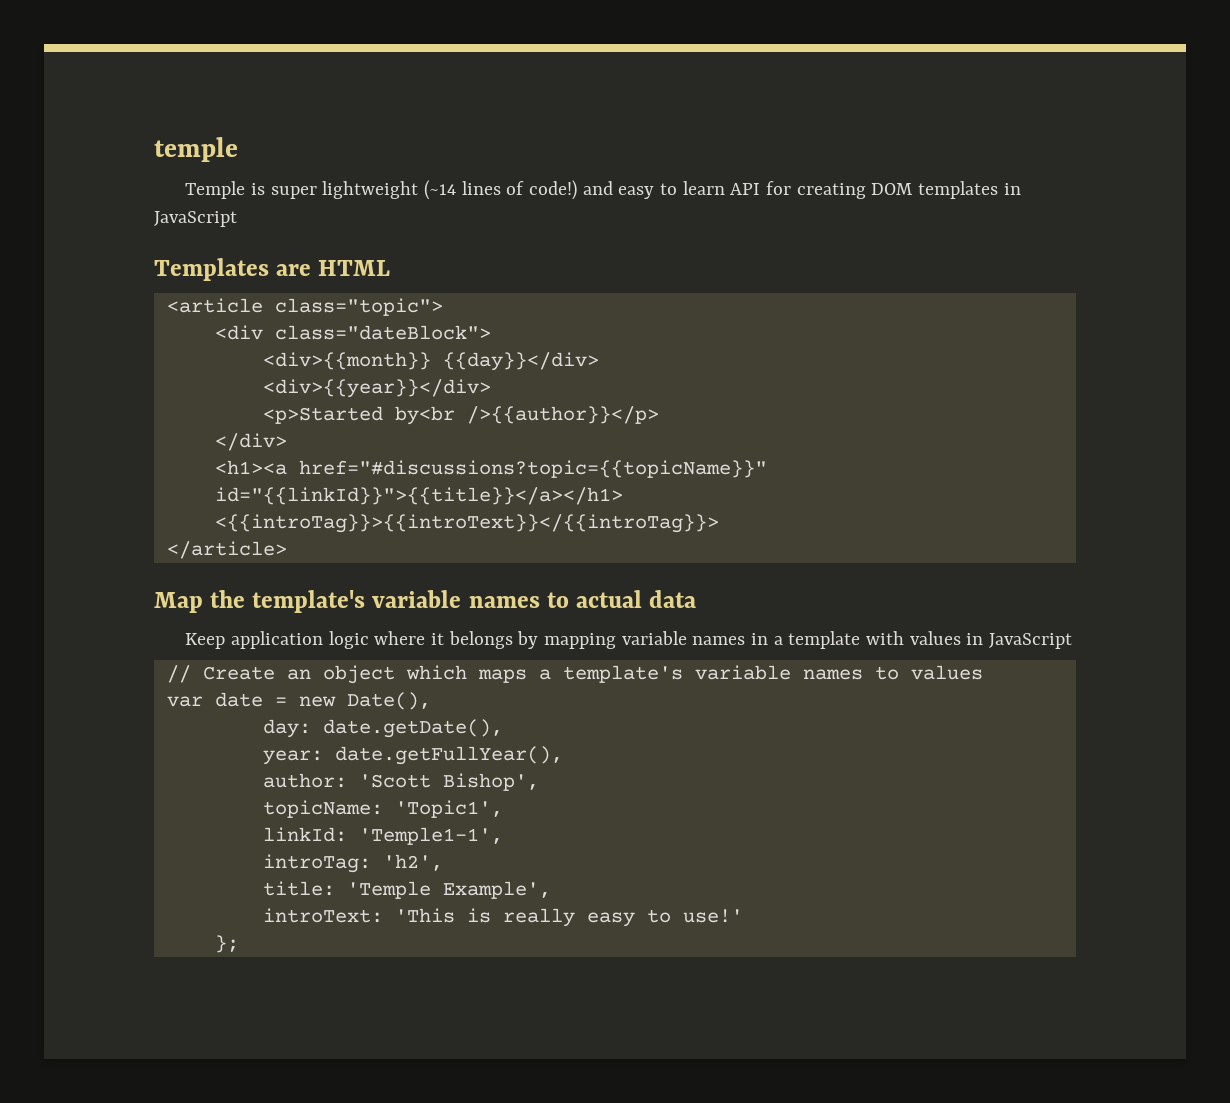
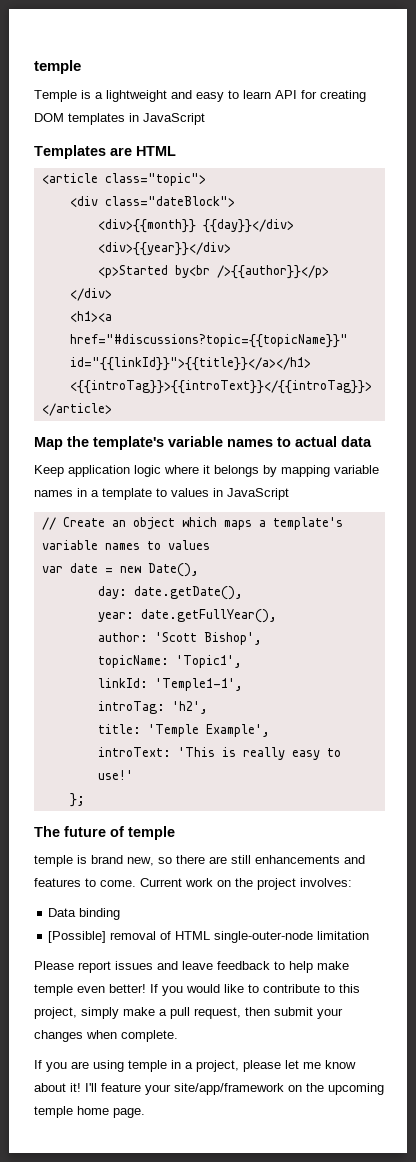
- Temple is super lightweight (~14 lines of code!) and easy to learn API for creating DOM templates in JavaScript
+ Temple is a lightweight and easy to learn API for creating DOM templates in JavaScript
- Keep application logic where it belongs by mapping variable names in a template with values in JavaScript
+ Keep application logic where it belongs by mapping variable names in a template to values in JavaScript
+ The future of temple
+ temple is brand new, so there are still enhancements and features to come. Current work on the project involves:
+ Data binding
+ [Possible] removal of HTML single-outer-node limitation
+ Please report issues and leave feedback to help make temple even better! If you would like to contribute to this project, simply make a pull request, then submit your changes when complete.
+ If you are using temple in a project, please let me know about it! I'll feature your site/app/framework on the upcoming temple home page.

